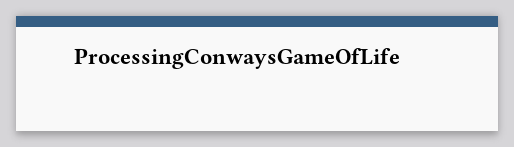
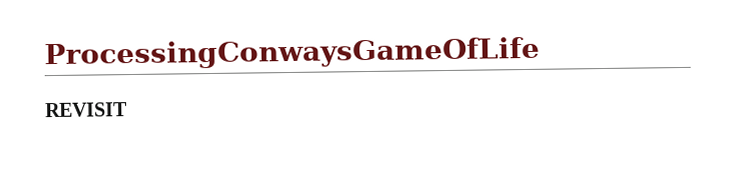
+ REVISIT

